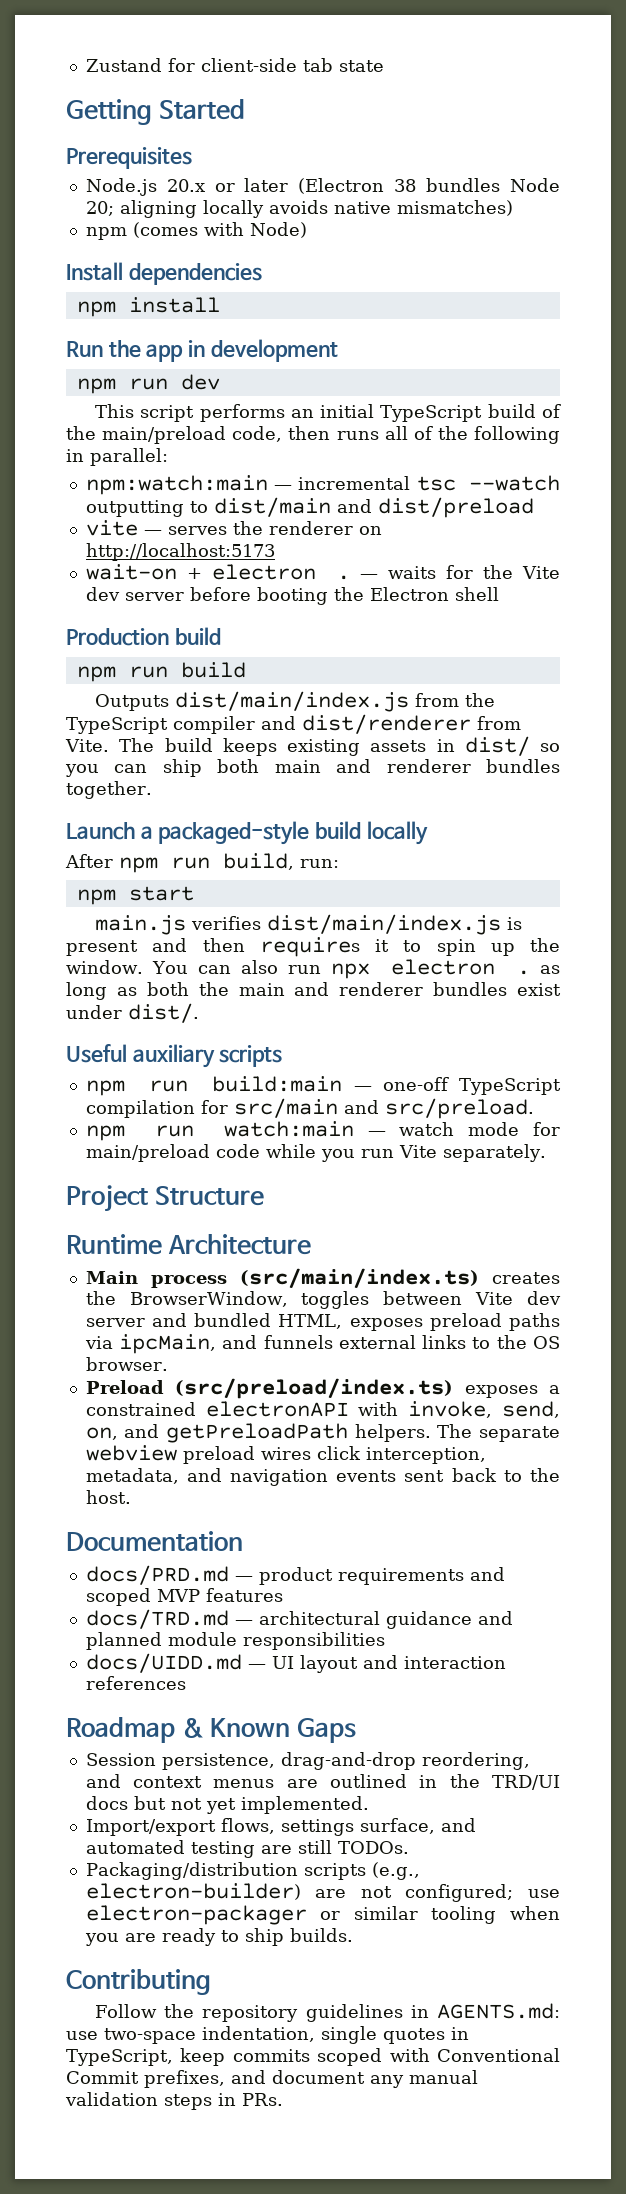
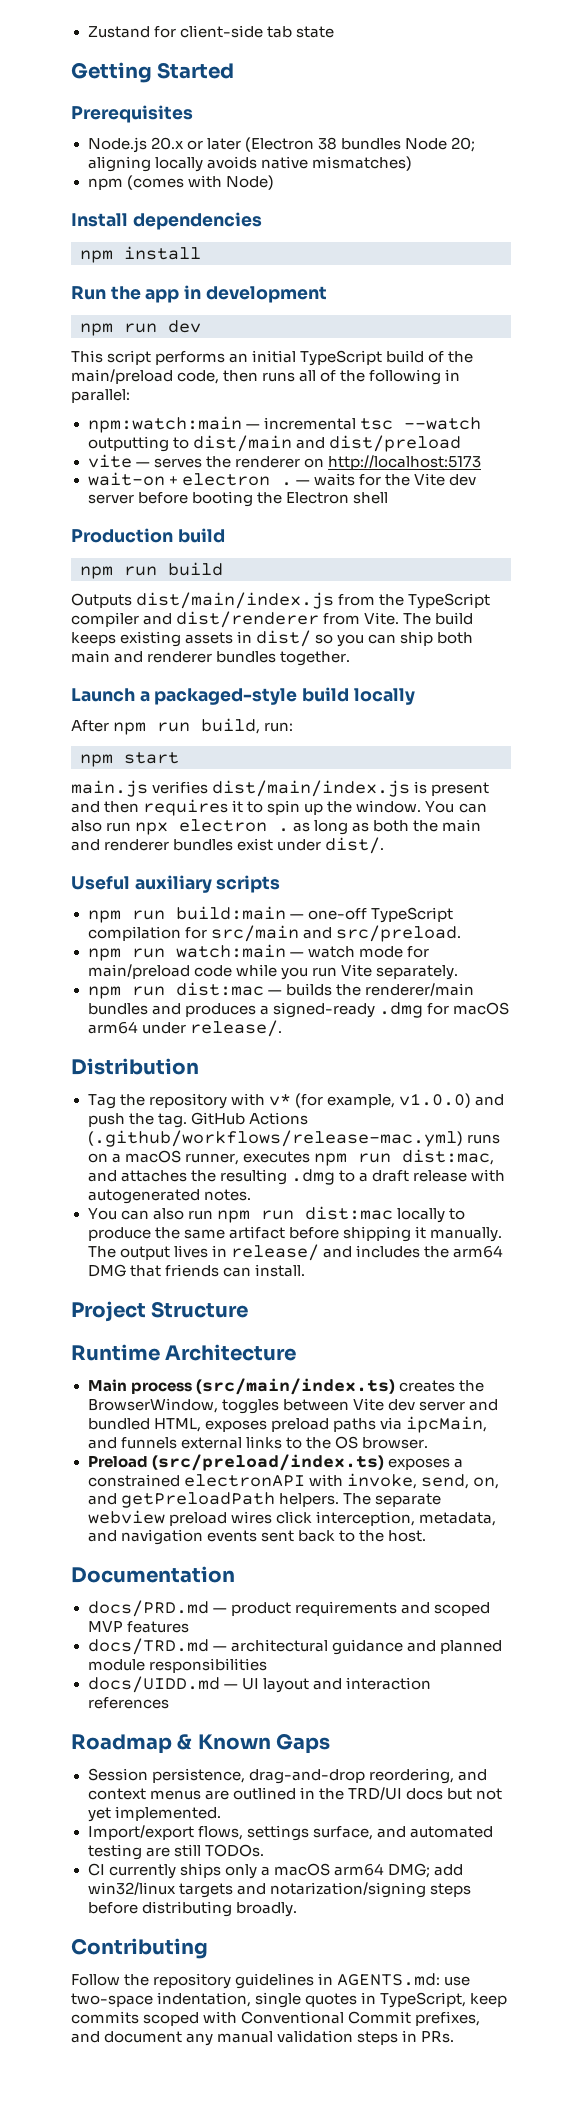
+ npm run dist:mac — builds the renderer/main bundles and produces a signed-ready .dmg for macOS arm64 under release/.
+ Distribution
+ Tag the repository with v* (for example, v1.0.0) and push the tag. GitHub Actions (.github/workflows/release-mac.yml) runs on a macOS runner, executes npm run dist:mac, and attaches the resulting .dmg to a draft release with autogenerated notes.
+ You can also run npm run dist:mac locally to produce the same artifact before shipping it manually. The output lives in release/ and includes the arm64 DMG that friends can install.
- Packaging/distribution scripts (e.g., electron-builder) are not configured; use electron-packager or similar tooling when you are ready to ship builds.
+ CI currently ships only a macOS arm64 DMG; add win32/linux targets and notarization/signing steps before distributing broadly.

